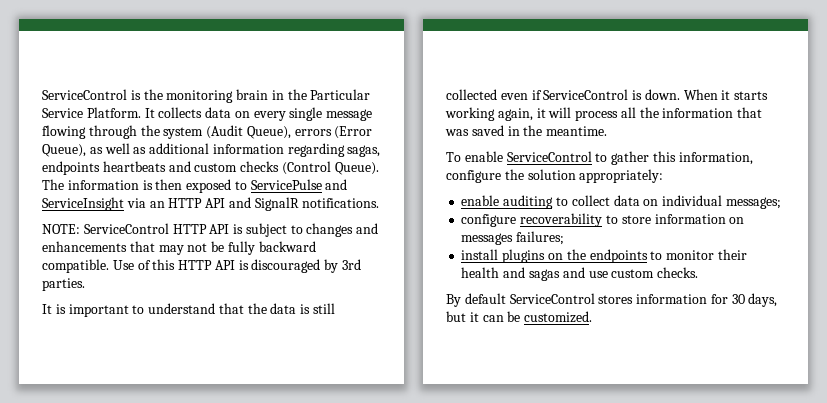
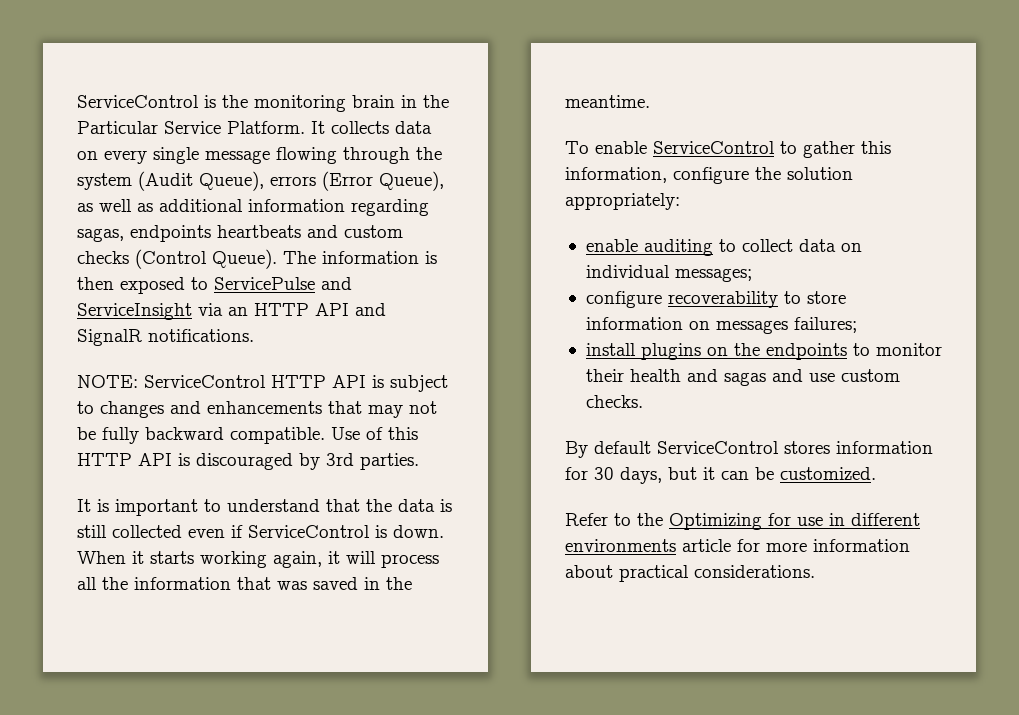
+ Refer to the Optimizing for use in different environments article for more information about practical considerations.

